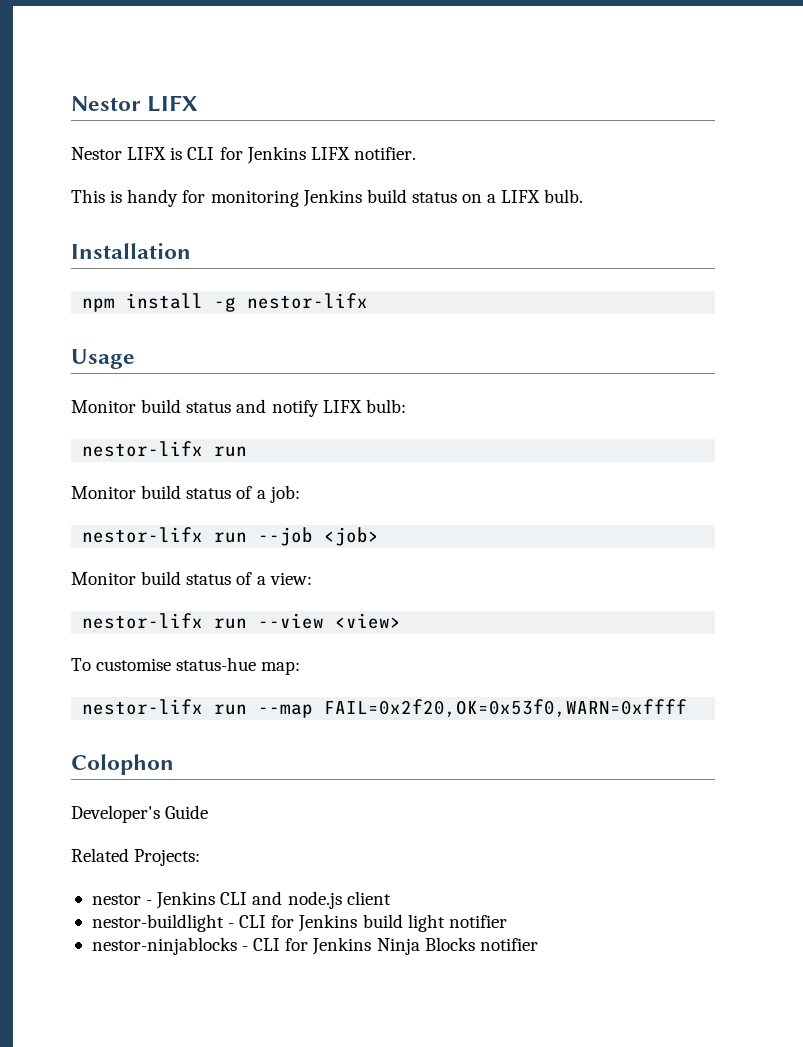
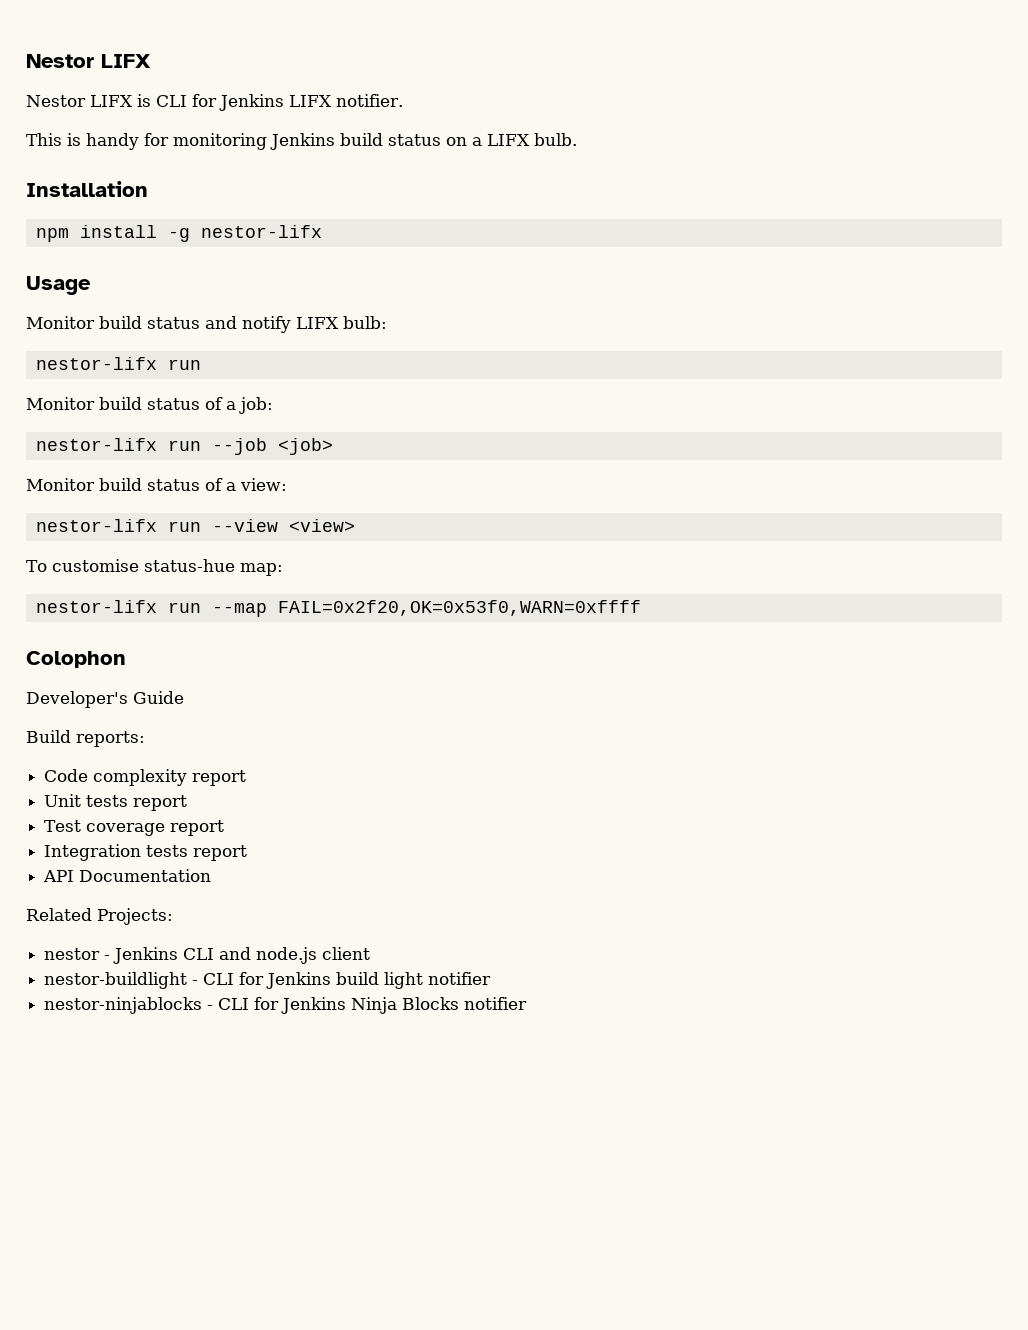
+ Build reports:
+ Code complexity report
+ Unit tests report
+ Test coverage report
+ Integration tests report
+ API Documentation

